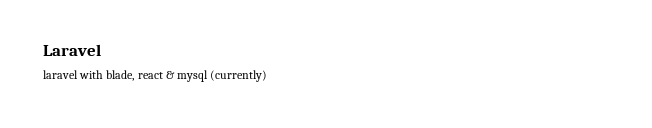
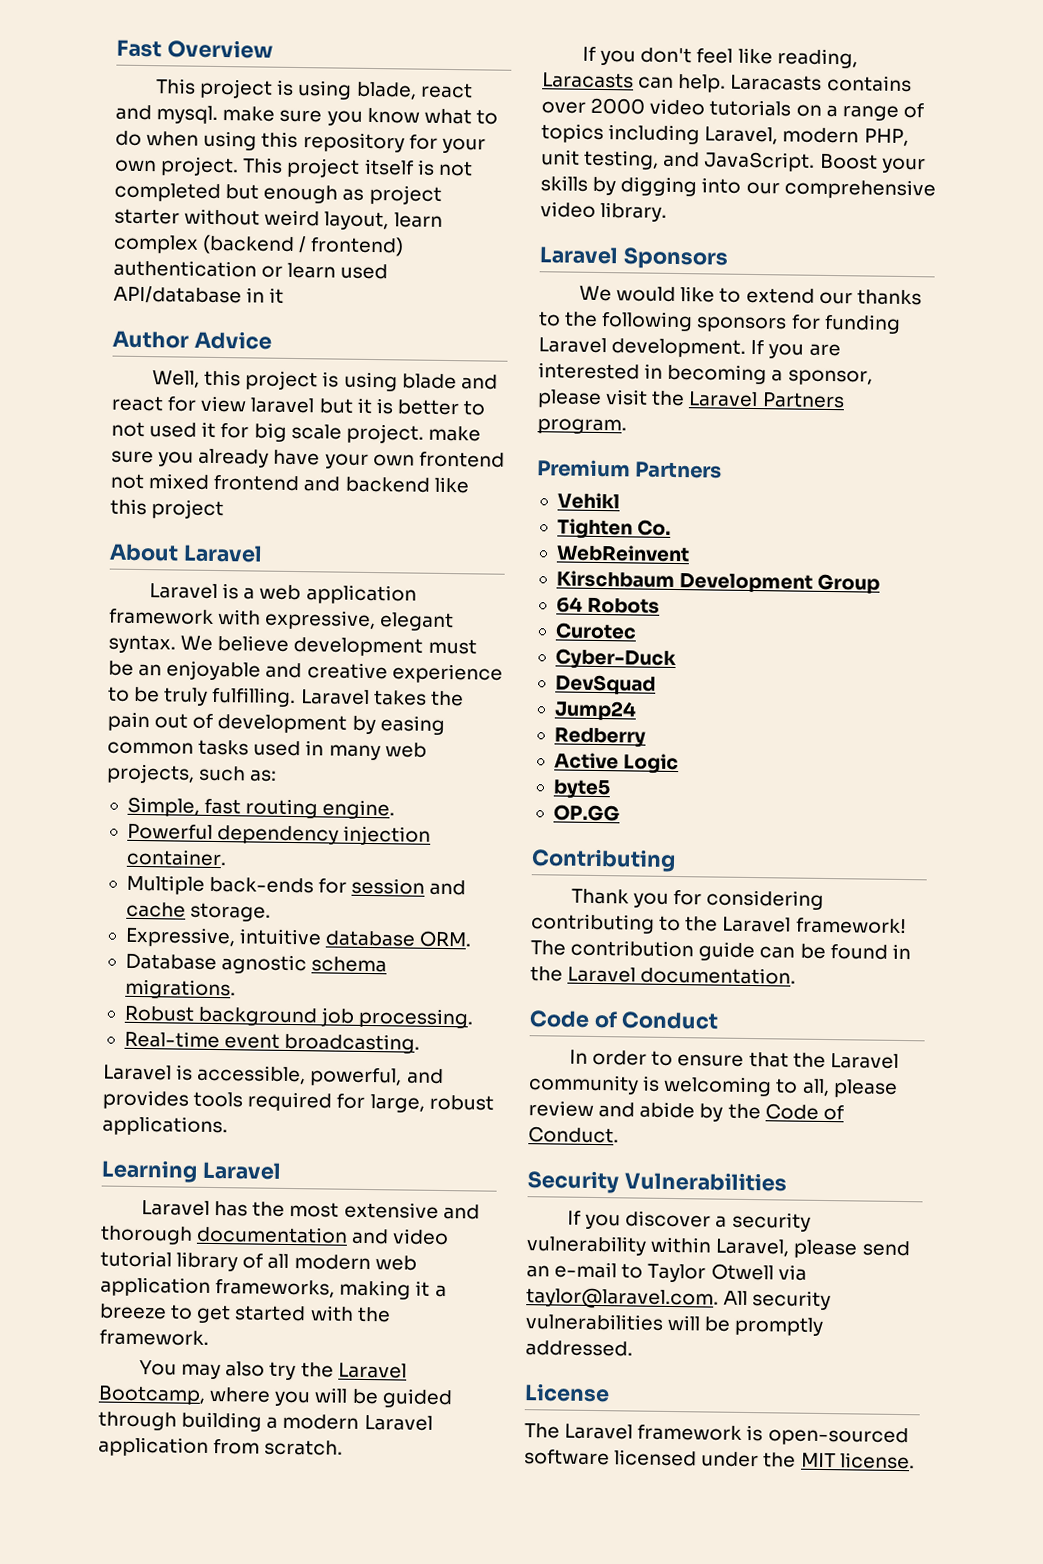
- Laravel
- laravel with blade, react & mysql (currently)
+ Fast Overview
+ This project is using blade, react and mysql. make sure you know what to do when using this repository for your own project. This project itself is not completed but enough as project starter without weird layout, learn complex (backend / frontend) authentication or learn used API/database in it
+ Author Advice
+ Well, this project is using blade and react for view laravel but it is better to not used it for big scale project. make sure you already have your own frontend not mixed frontend and backend like this project
+ About Laravel
+ Laravel is a web application framework with expressive, elegant syntax. We believe development must be an enjoyable and creative experience to be truly fulfilling. Laravel takes the pain out of development by easing common tasks used in many web projects, such as:
+ Simple, fast routing engine.
+ Powerful dependency injection container.
+ Multiple back-ends for session and cache storage.
+ Expressive, intuitive database ORM.
+ Database agnostic schema migrations.
+ Robust background job processing.
+ Real-time event broadcasting.
+ Laravel is accessible, powerful, and provides tools required for large, robust applications.
+ Learning Laravel
+ Laravel has the most extensive and thorough documentation and video tutorial library of all modern web application frameworks, making it a breeze to get started with the framework.
+ You may also try the Laravel Bootcamp, where you will be guided through building a modern Laravel application from scratch.
+ If you don't feel like reading, Laracasts can help. Laracasts contains over 2000 video tutorials on a range of topics including Laravel, modern PHP, unit testing, and JavaScript. Boost your skills by digging into our comprehensive video library.
+ Laravel Sponsors
+ We would like to extend our thanks to the following sponsors for funding Laravel development. If you are interested in becoming a sponsor, please visit the Laravel Partners program.
+ Premium Partners
+ Vehikl
+ Tighten Co.
+ WebReinvent
+ Kirschbaum Development Group
+ 64 Robots
+ Curotec
+ Cyber-Duck
+ DevSquad
+ Jump24
+ Redberry
+ Active Logic
+ byte5
+ OP.GG
+ Contributing
+ Thank you for considering contributing to the Laravel framework! The contribution guide can be found in the Laravel documentation.
+ Code of Conduct
+ In order to ensure that the Laravel community is welcoming to all, please review and abide by the Code of Conduct.
+ Security Vulnerabilities
+ If you discover a security vulnerability within Laravel, please send an e-mail to Taylor Otwell via taylor@laravel.com. All security vulnerabilities will be promptly addressed.
+ License
+ The Laravel framework is open-sourced software licensed under the MIT license.

